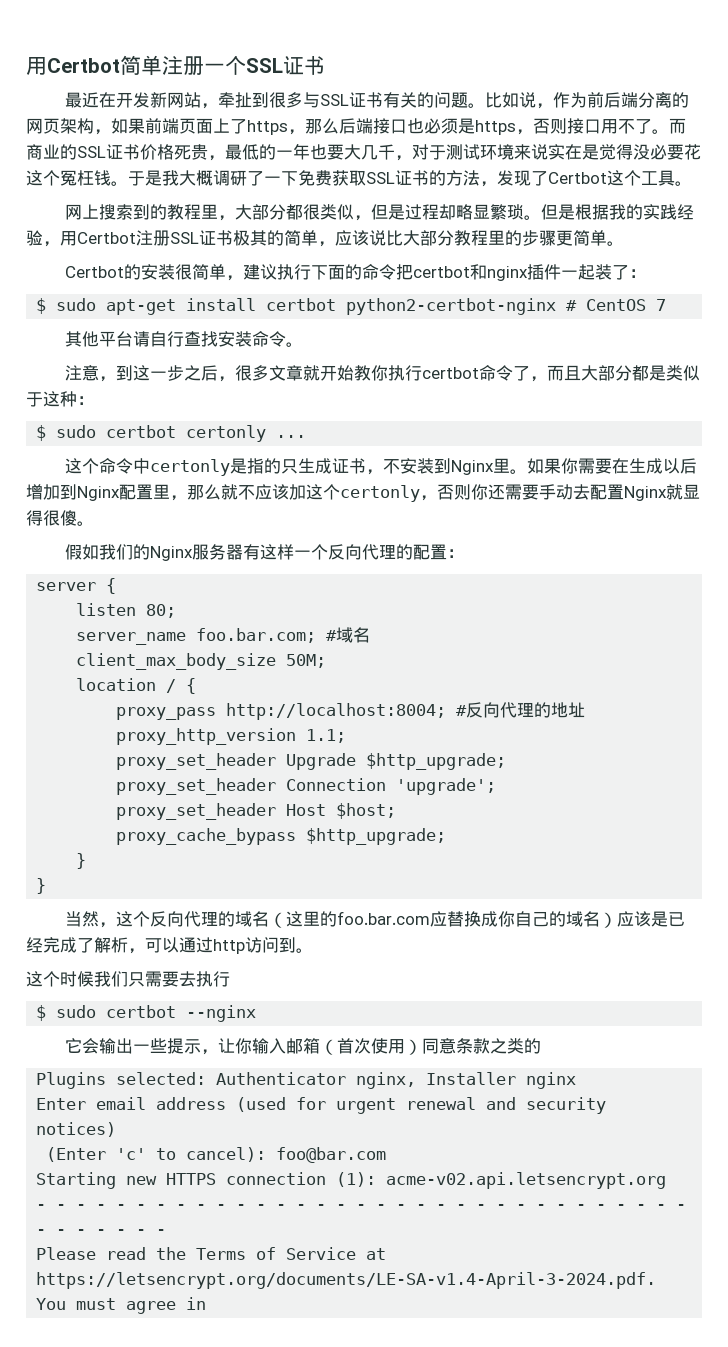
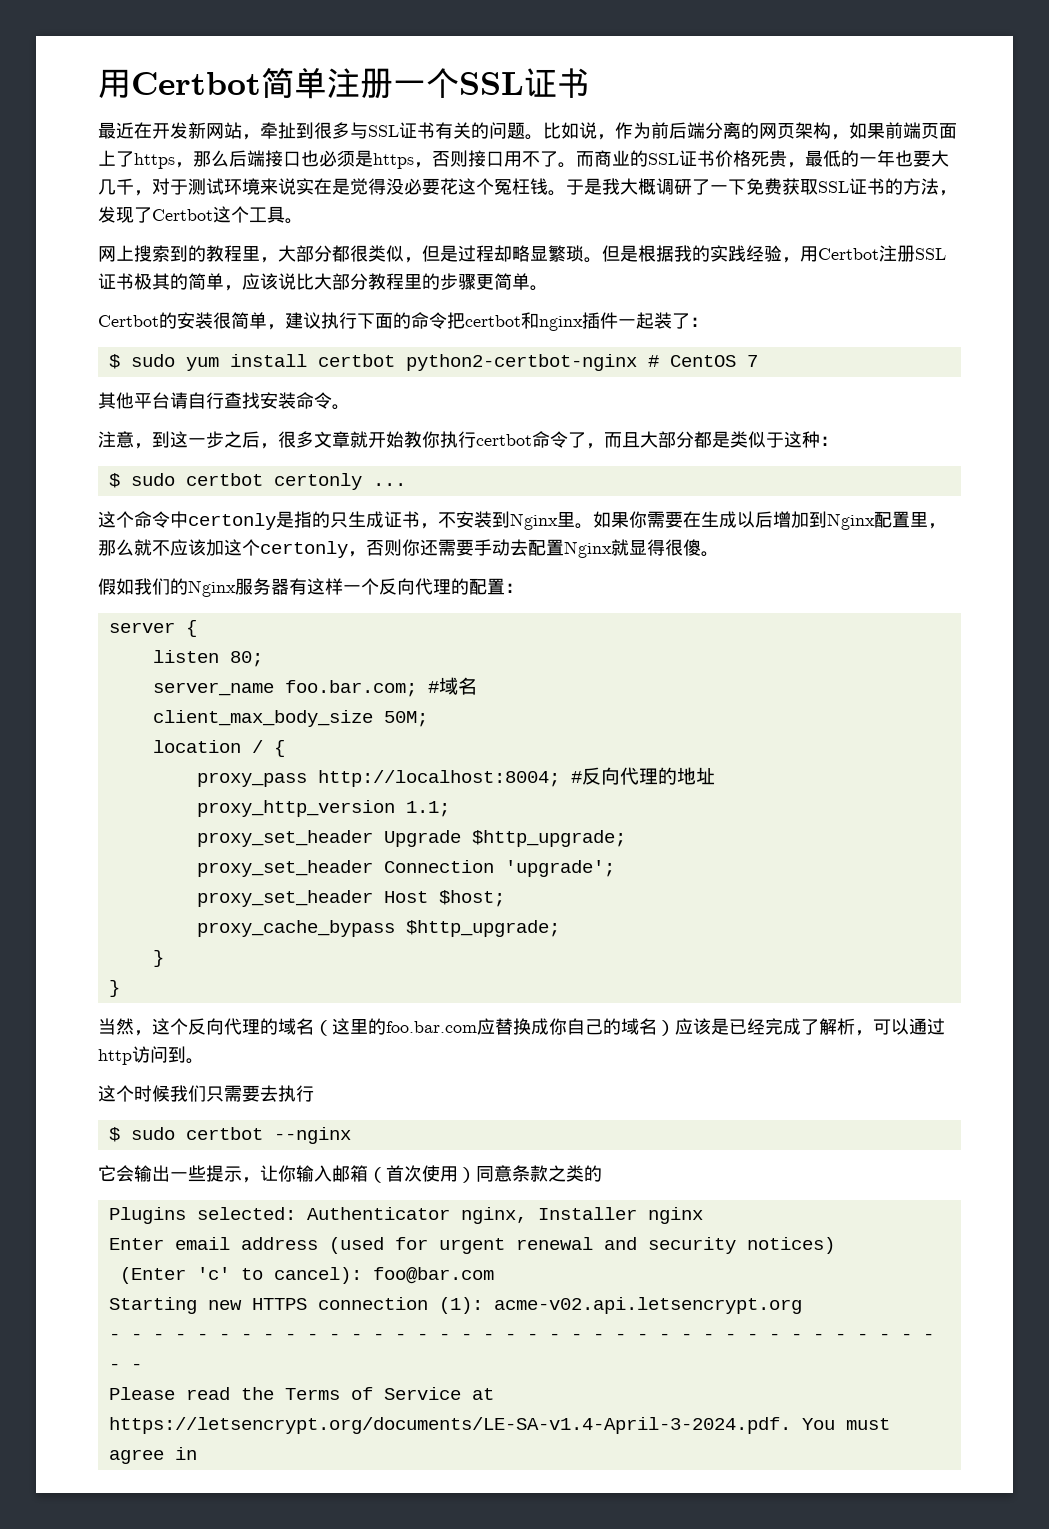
- $ sudo apt-get install certbot python2-certbot-nginx # CentOS 7
+ $ sudo yum install certbot python2-certbot-nginx # CentOS 7

